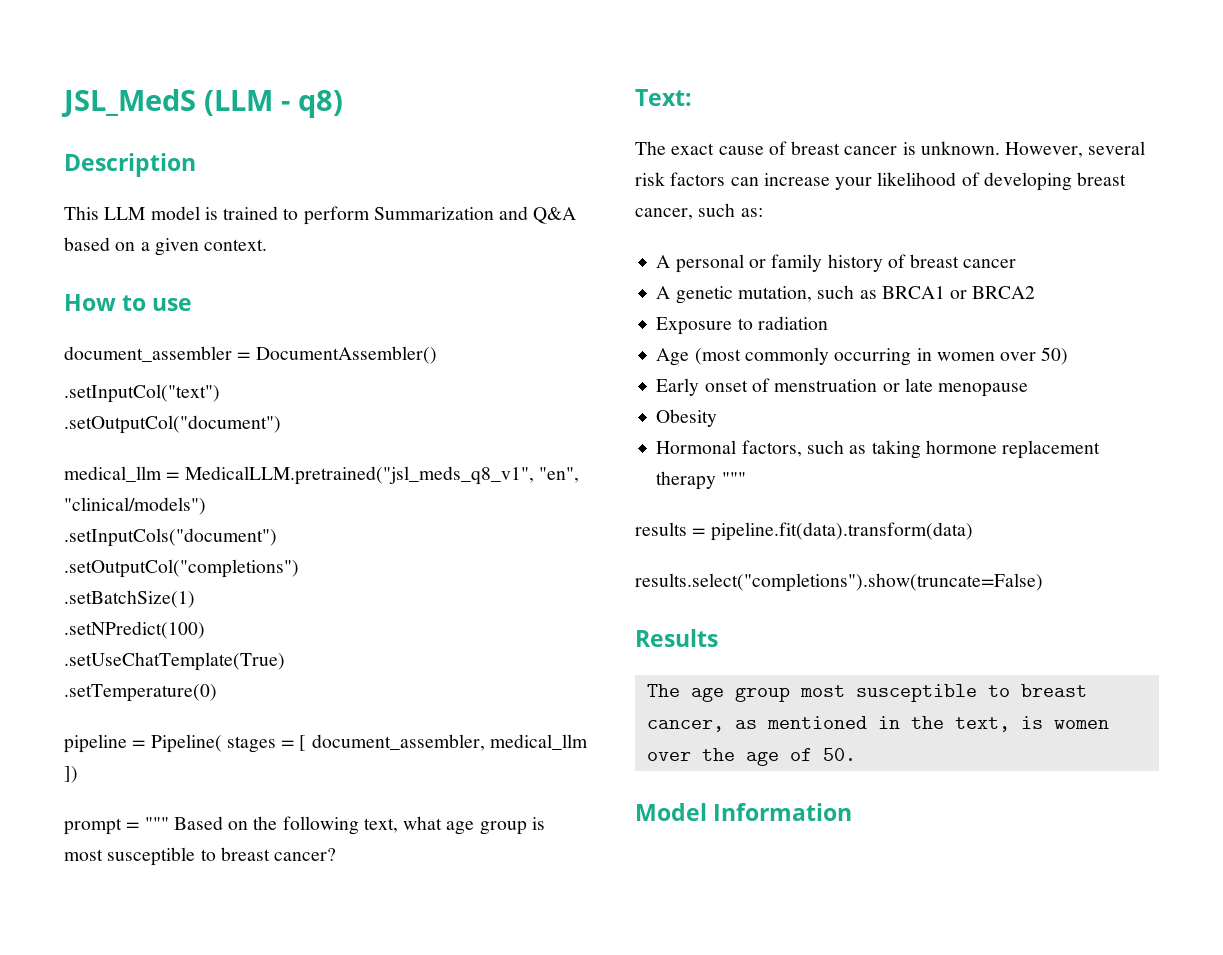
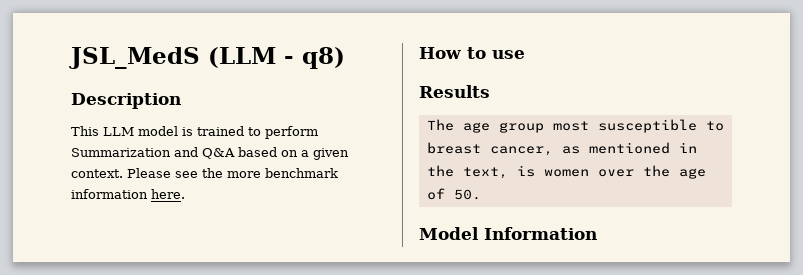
- This LLM model is trained to perform Summarization and Q&A based on a given context.
+ This LLM model is trained to perform Summarization and Q&A based on a given context. Please see the more benchmark information here.
  How to use
- document_assembler = DocumentAssembler()
- .setInputCol("text")
- .setOutputCol("document")
- medical_llm = MedicalLLM.pretrained("jsl_meds_q8_v1", "en", "clinical/models")
- .setInputCols("document")
- .setOutputCol("completions")
- .setBatchSize(1)
- .setNPredict(100)
- .setUseChatTemplate(True)
- .setTemperature(0)
- pipeline = Pipeline( stages = [ document_assembler, medical_llm ])
- prompt = """ Based on the following text, what age group is most susceptible to breast cancer?
- Text:
- The exact cause of breast cancer is unknown. However, several risk factors can increase your likelihood of developing breast cancer, such as:
- A personal or family history of breast cancer
- A genetic mutation, such as BRCA1 or BRCA2
- Exposure to radiation
- Age (most commonly occurring in women over 50)
- Early onset of menstruation or late menopause
- Obesity
- Hormonal factors, such as taking hormone replacement therapy """
- results = pipeline.fit(data).transform(data)
- results.select("completions").show(truncate=False)

